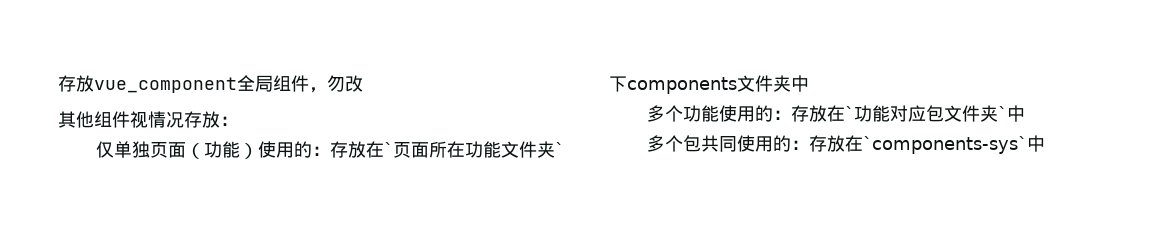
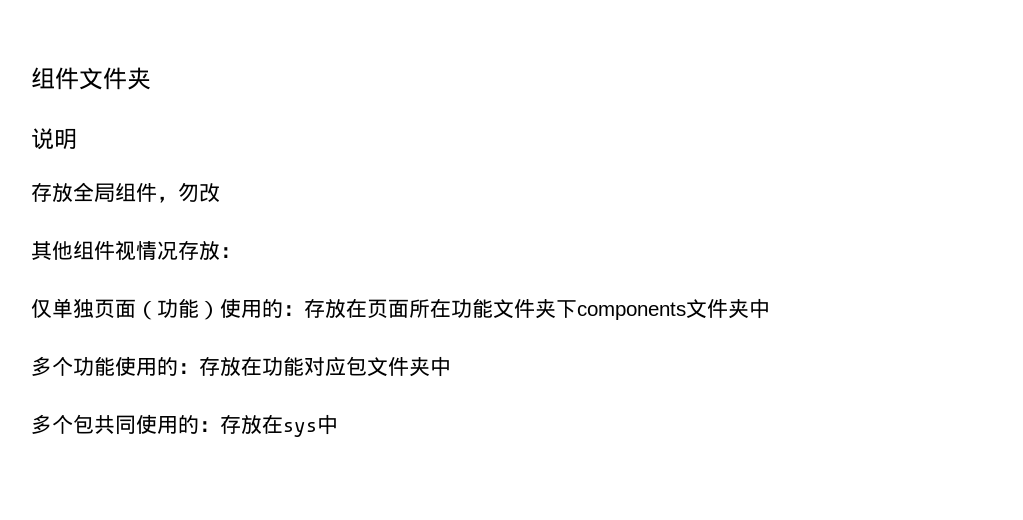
- 存放vue_component全局组件，勿改
+ 组件文件夹
+ 说明
+ 存放全局组件，勿改
- 仅单独页面（功能）使用的：存放在`页面所在功能文件夹`下components文件夹中
+ 仅单独页面（功能）使用的：存放在页面所在功能文件夹下components文件夹中
- 多个功能使用的：存放在`功能对应包文件夹`中
+ 多个功能使用的：存放在功能对应包文件夹中
- 多个包共同使用的：存放在`components-sys`中
+ 多个包共同使用的：存放在sys中

